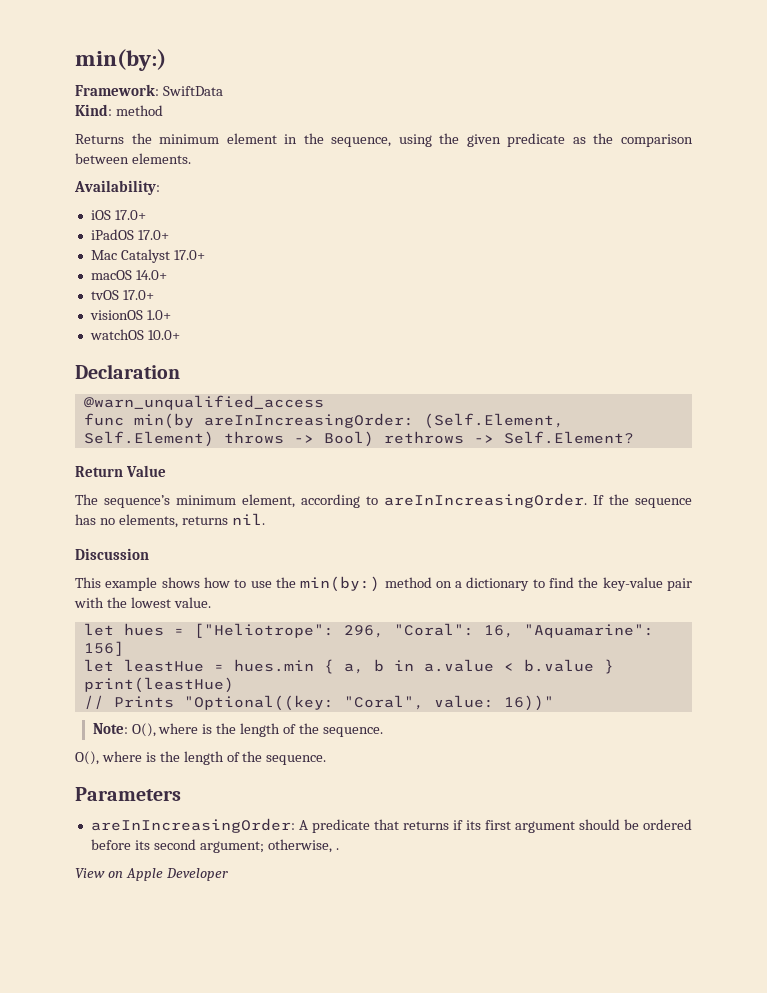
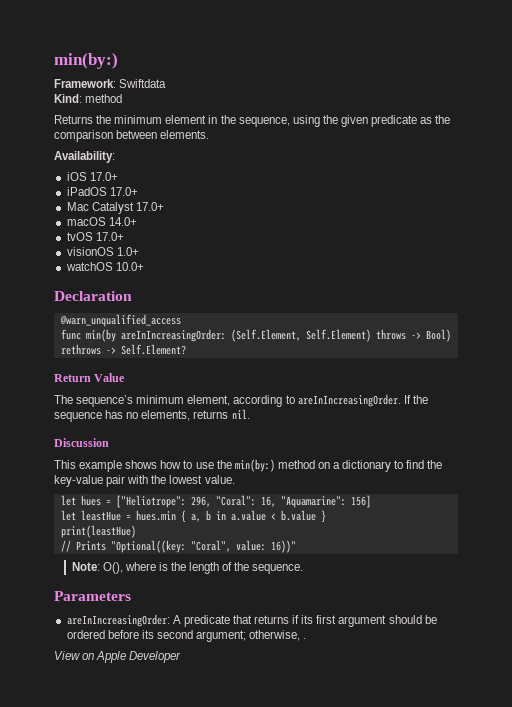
- Framework: SwiftData
+ Framework: Swiftdata
  Note: O(), where is the length of the sequence.
- O(), where is the length of the sequence.

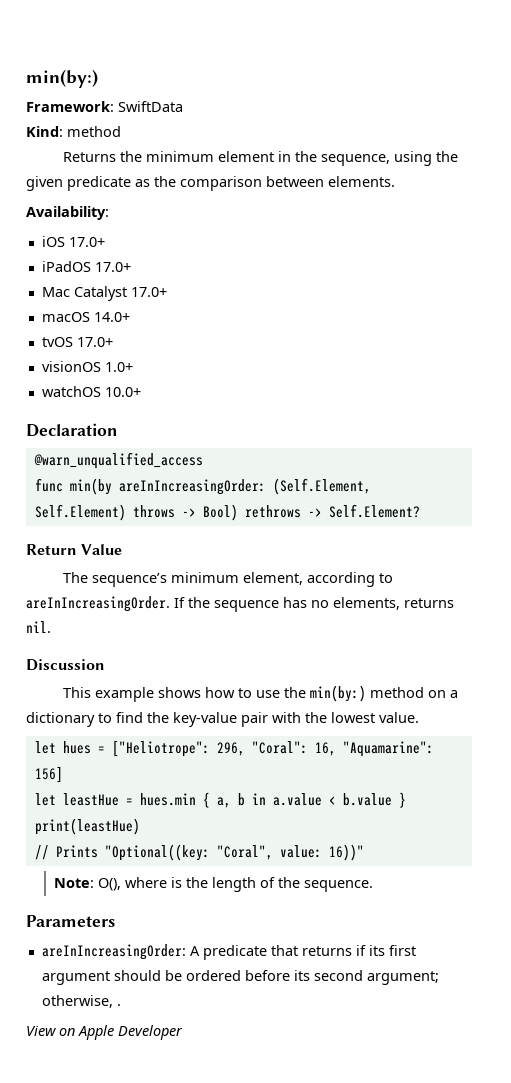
- Framework: Swiftdata
+ Framework: SwiftData

